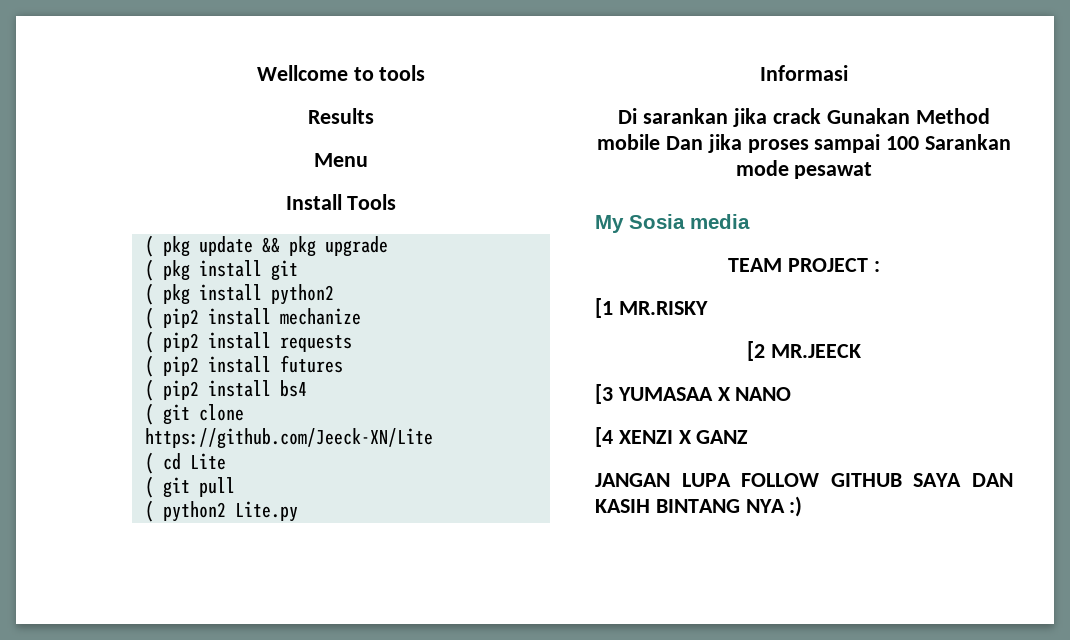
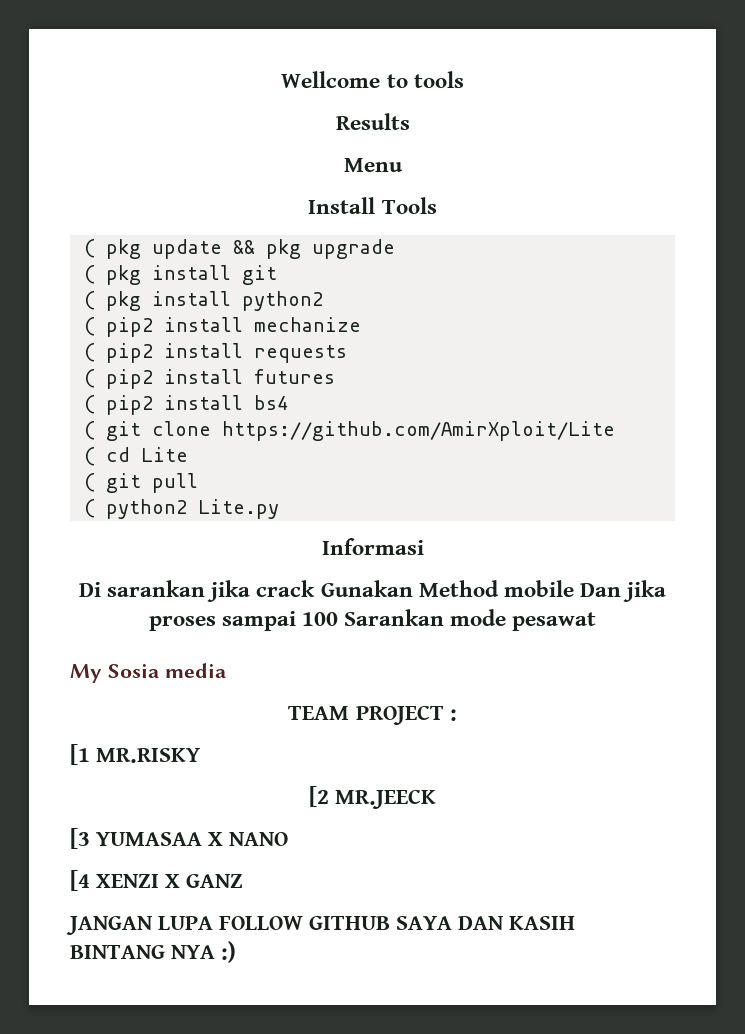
- ( git clone https://github.com/Jeeck-XN/Lite
+ ( git clone https://github.com/AmirXploit/Lite

